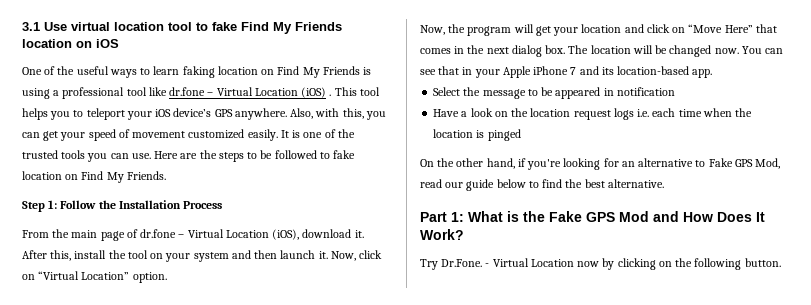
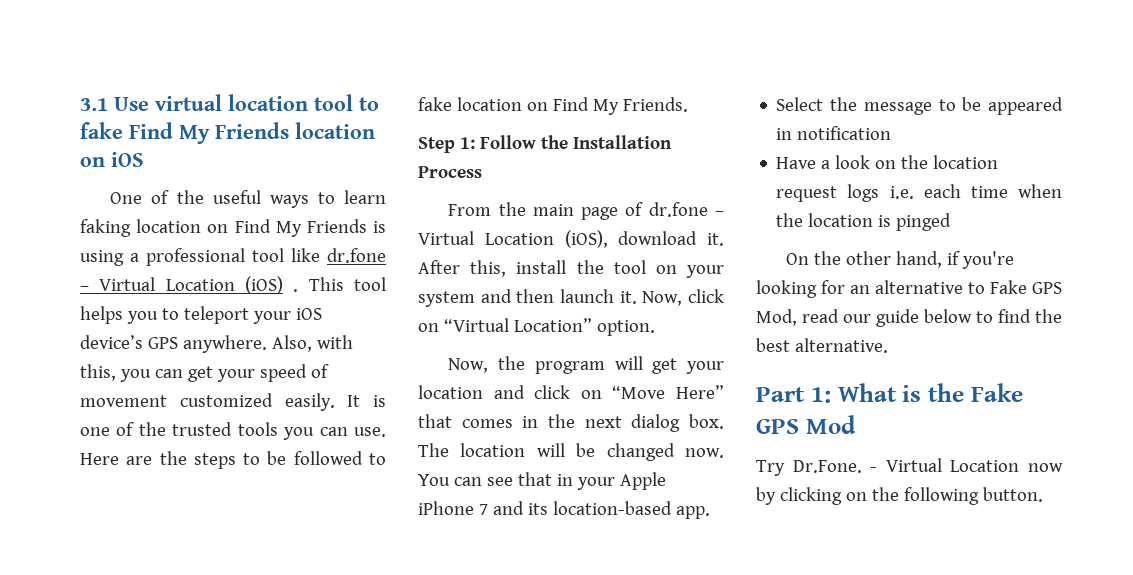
- Part 1: What is the Fake GPS Mod and How Does It Work?
+ Part 1: What is the Fake GPS Mod

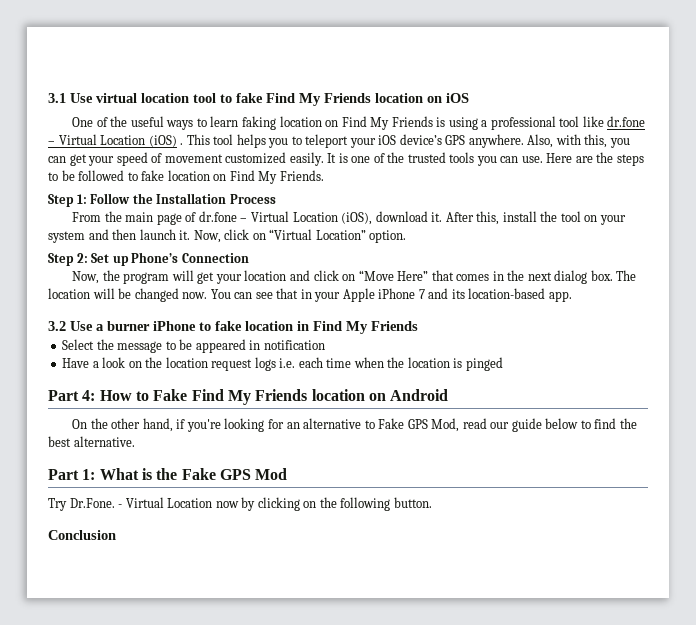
+ Step 2: Set up Phone’s Connection
+ 3.2 Use a burner iPhone to fake location in Find My Friends
+ Part 4: How to Fake Find My Friends location on Android
+ Conclusion

